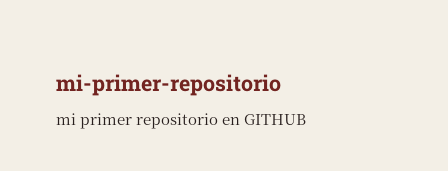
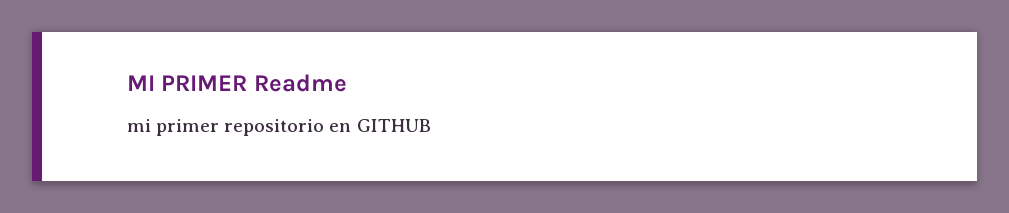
- mi-primer-repositorio
+ MI PRIMER Readme

